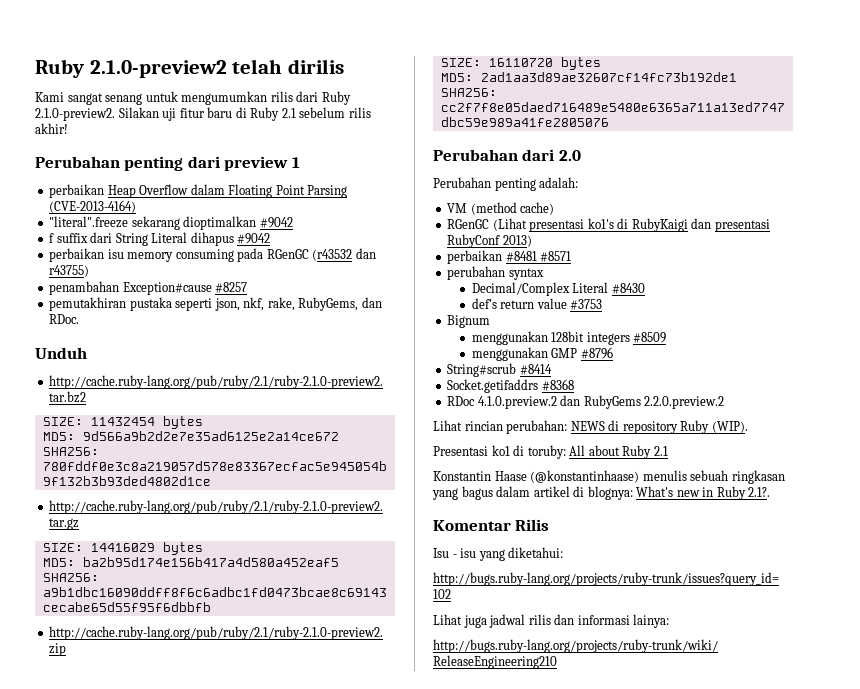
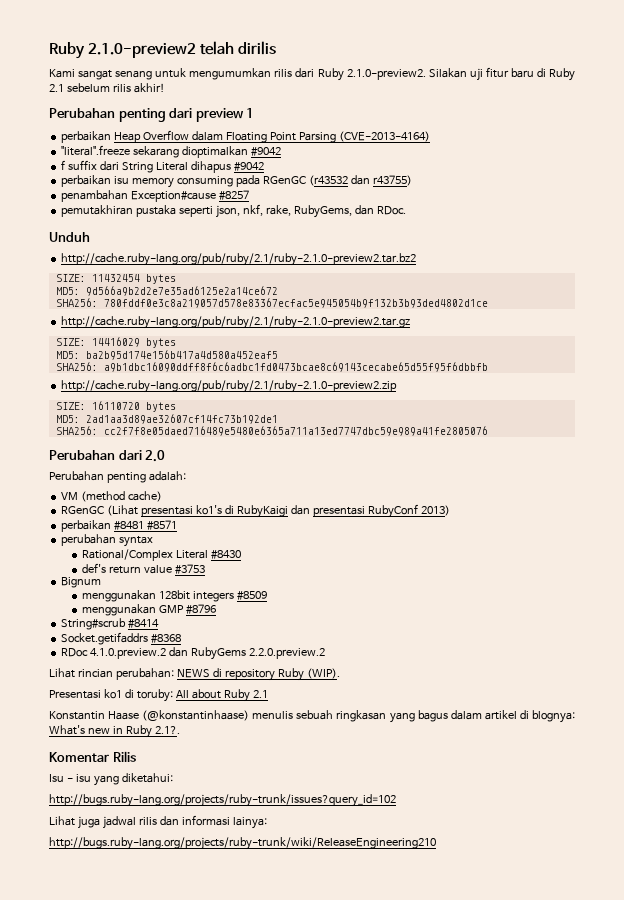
- Decimal/Complex Literal #8430
+ Rational/Complex Literal #8430

